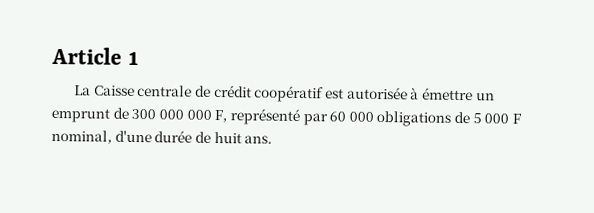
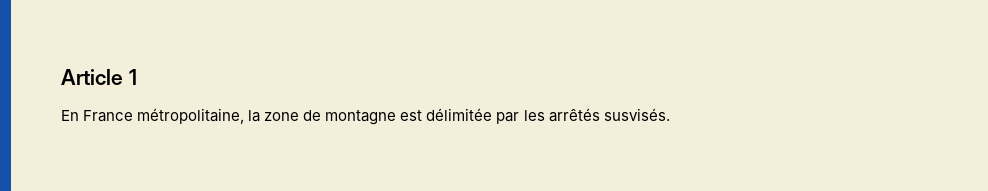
- La Caisse centrale de crédit coopératif est autorisée à émettre un emprunt de 300 000 000 F, représenté par 60 000 obligations de 5 000 F nominal, d'une durée de huit ans.
+ En France métropolitaine, la zone de montagne est délimitée par les arrêtés susvisés.

